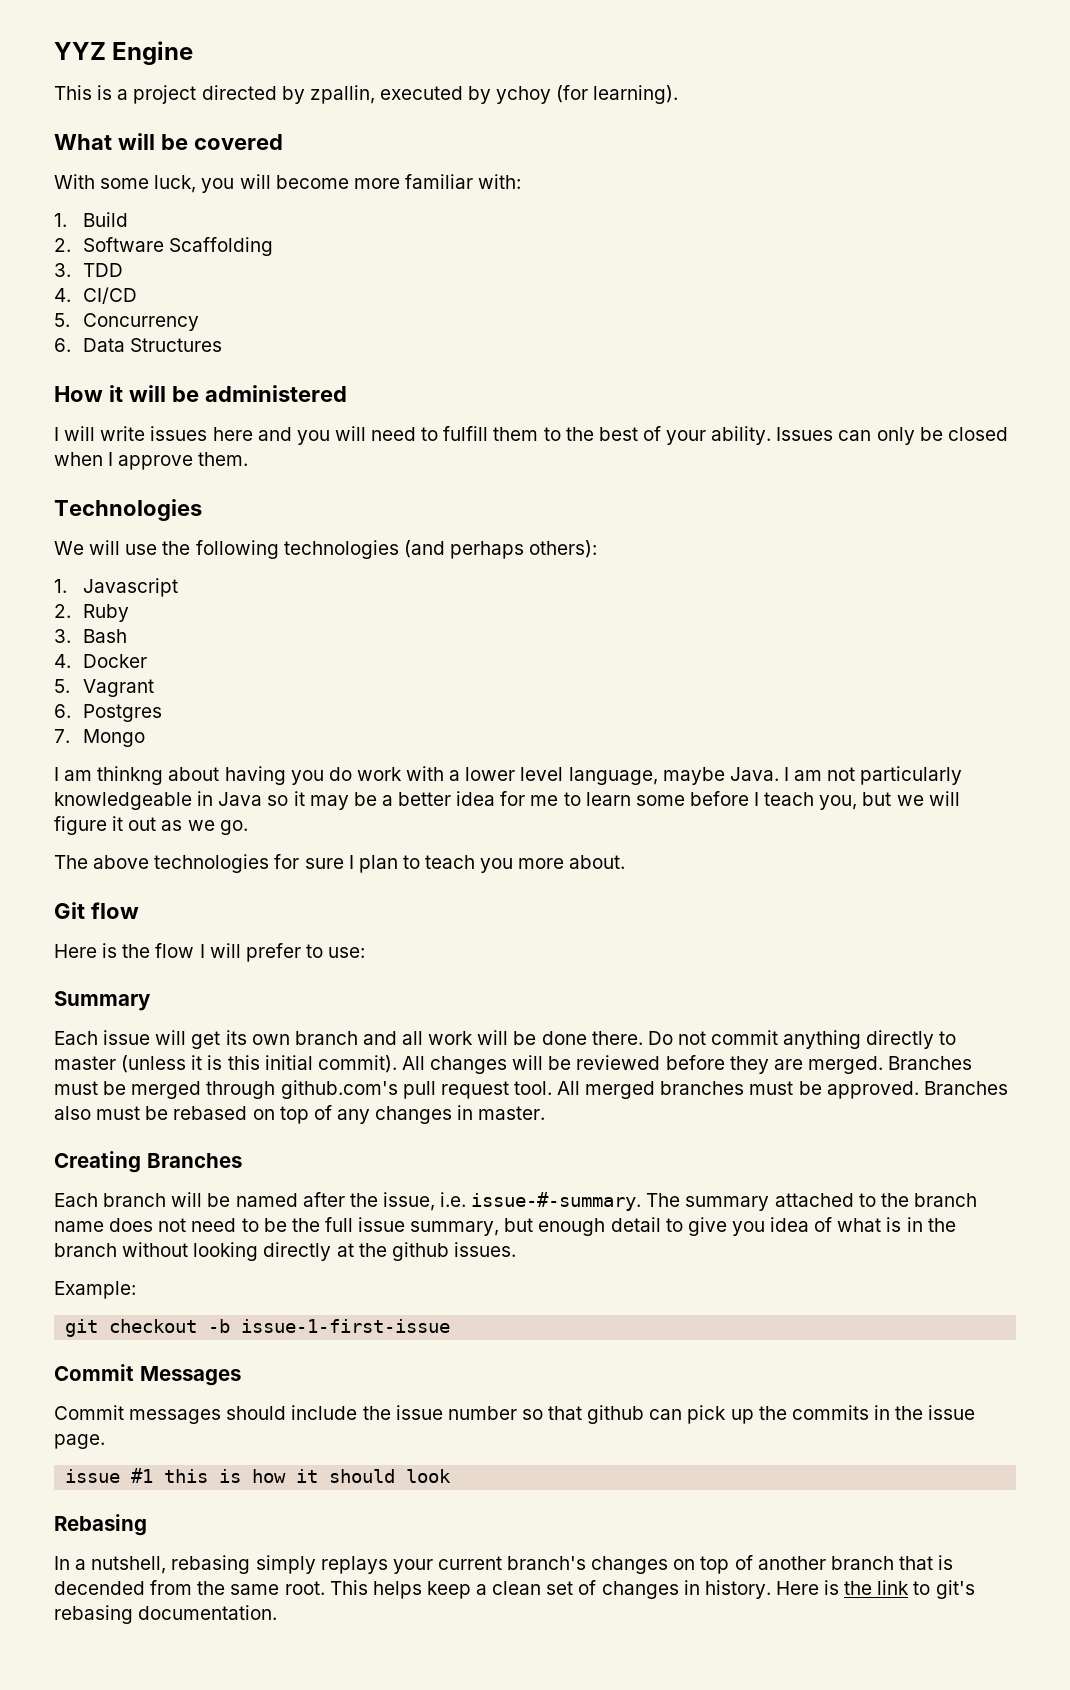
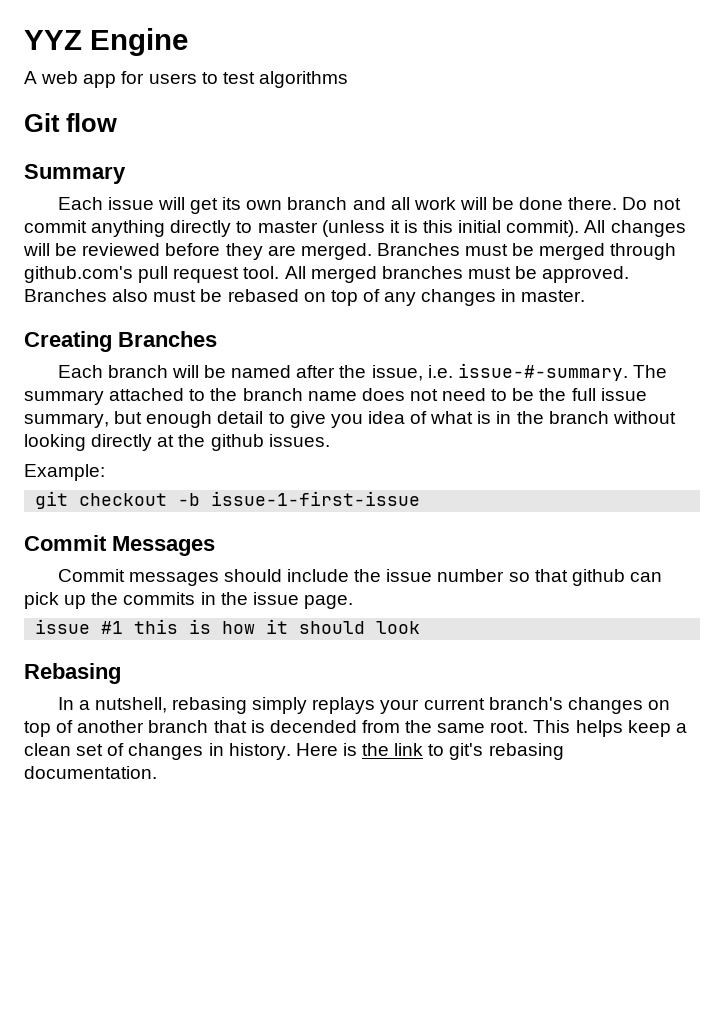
- This is a project directed by zpallin, executed by ychoy (for learning).
- What will be covered
- With some luck, you will become more familiar with:
- 1. Build
- 2. Software Scaffolding
- 3. TDD
- 4. CI/CD
- 5. Concurrency
- 6. Data Structures
- How it will be administered
- I will write issues here and you will need to fulfill them to the best of your ability. Issues can only be closed when I approve them.
- Technologies
- We will use the following technologies (and perhaps others):
- 1. Javascript
- 2. Ruby
- 3. Bash
- 4. Docker
- 5. Vagrant
- 6. Postgres
- 7. Mongo
- I am thinkng about having you do work with a lower level language, maybe Java. I am not particularly knowledgeable in Java so it may be a better idea for me to learn some before I teach you, but we will figure it out as we go.
- The above technologies for sure I plan to teach you more about.
+ A web app for users to test algorithms
  Git flow
- Here is the flow I will prefer to use:

